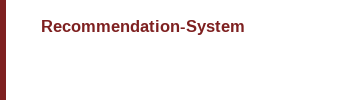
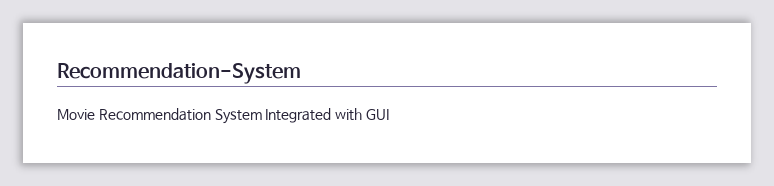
+ Movie Recommendation System Integrated with GUI

